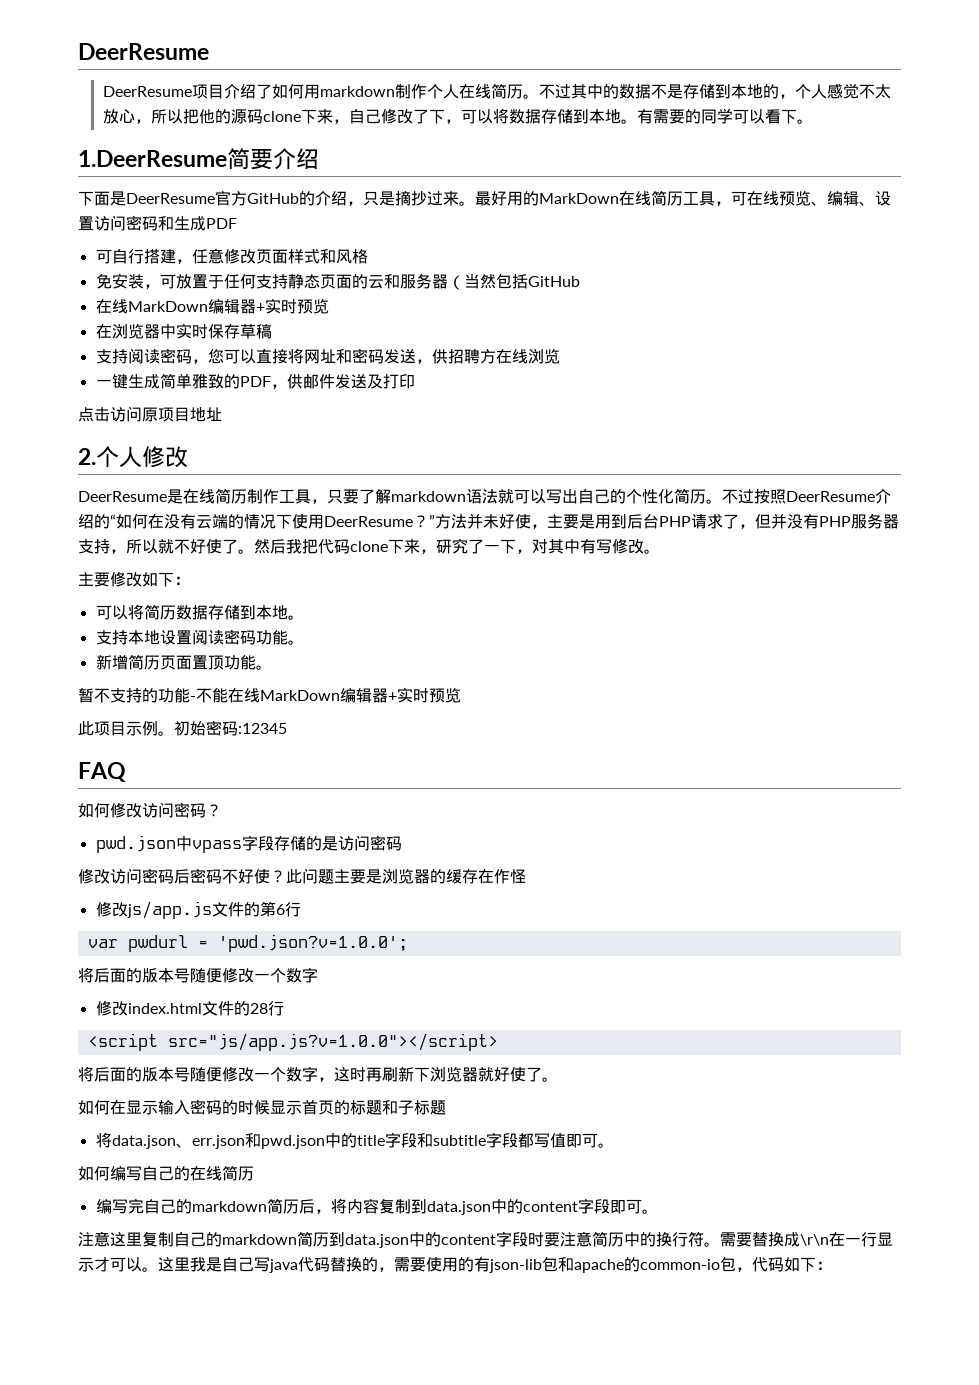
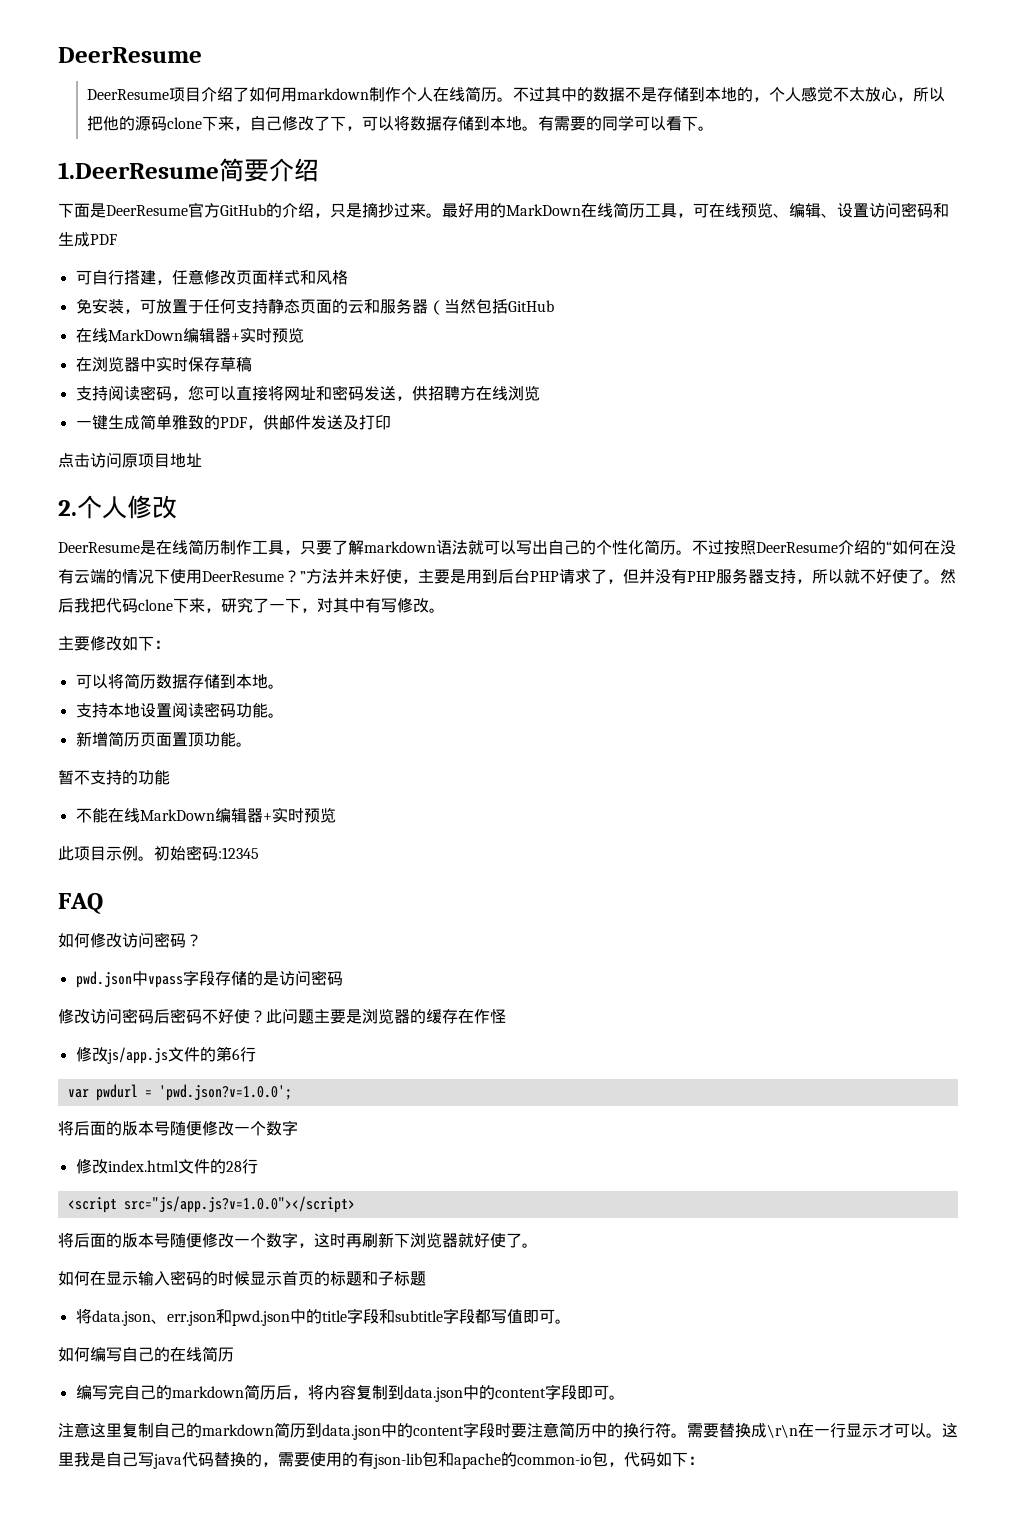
- 暂不支持的功能-不能在线MarkDown编辑器+实时预览
+ 暂不支持的功能
+ 不能在线MarkDown编辑器+实时预览

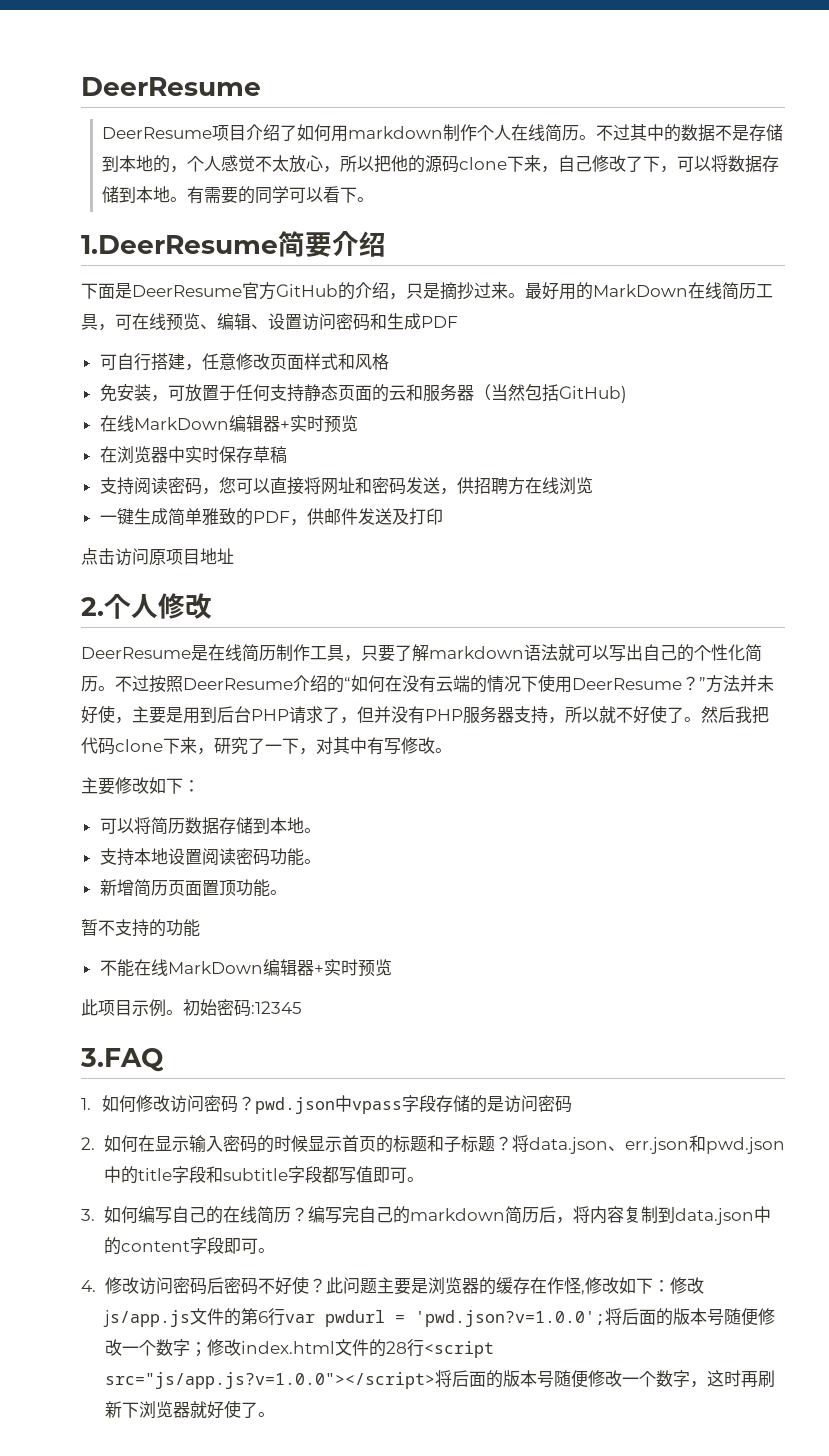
- 免安装，可放置于任何支持静态页面的云和服务器（当然包括GitHub
+ 免安装，可放置于任何支持静态页面的云和服务器（当然包括GitHub)
- FAQ
- 如何修改访问密码？
- pwd.json中vpass字段存储的是访问密码
+ 3.FAQ
+ 1.如何修改访问密码？pwd.json中vpass字段存储的是访问密码
- 修改访问密码后密码不好使？
+ 2.如何在显示输入密码的时候显示首页的标题和子标题？将data.json、err.json和pwd.json中的title字段和subtitle字段都写值即可。
+ 3.如何编写自己的在线简历？编写完自己的markdown简历后，将内容复制到data.json中的content字段即可。
+ 4.修改访问密码后密码不好使？
- 此问题主要是浏览器的缓存在作怪
- 修改js/app.js文件的第6行
- var pwdurl = 'pwd.json?v=1.0.0';
- 将后面的版本号随便修改一个数字
- 修改index.html文件的28行
- <script src="js/app.js?v=1.0.0"></script>
- 将后面的版本号随便修改一个数字，这时再刷新下浏览器就好使了。
+ 此问题主要是浏览器的缓存在作怪,修改如下：修改js/app.js文件的第6行var pwdurl = 'pwd.json?v=1.0.0';将后面的版本号随便修改一个数字；修改index.html文件的28行<script src="js/app.js?v=1.0.0"></script>将后面的版本号随便修改一个数字，这时再刷新下浏览器就好使了。
- 如何在显示输入密码的时候显示首页的标题和子标题
- 将data.json、err.json和pwd.json中的title字段和subtitle字段都写值即可。
- 如何编写自己的在线简历
- 编写完自己的markdown简历后，将内容复制到data.json中的content字段即可。
- 注意这里复制自己的markdown简历到data.json中的content字段时要注意简历中的换行符。需要替换成\r\n在一行显示才可以。这里我是自己写java代码替换的，需要使用的有json-lib包和apache的common-io包，代码如下：

